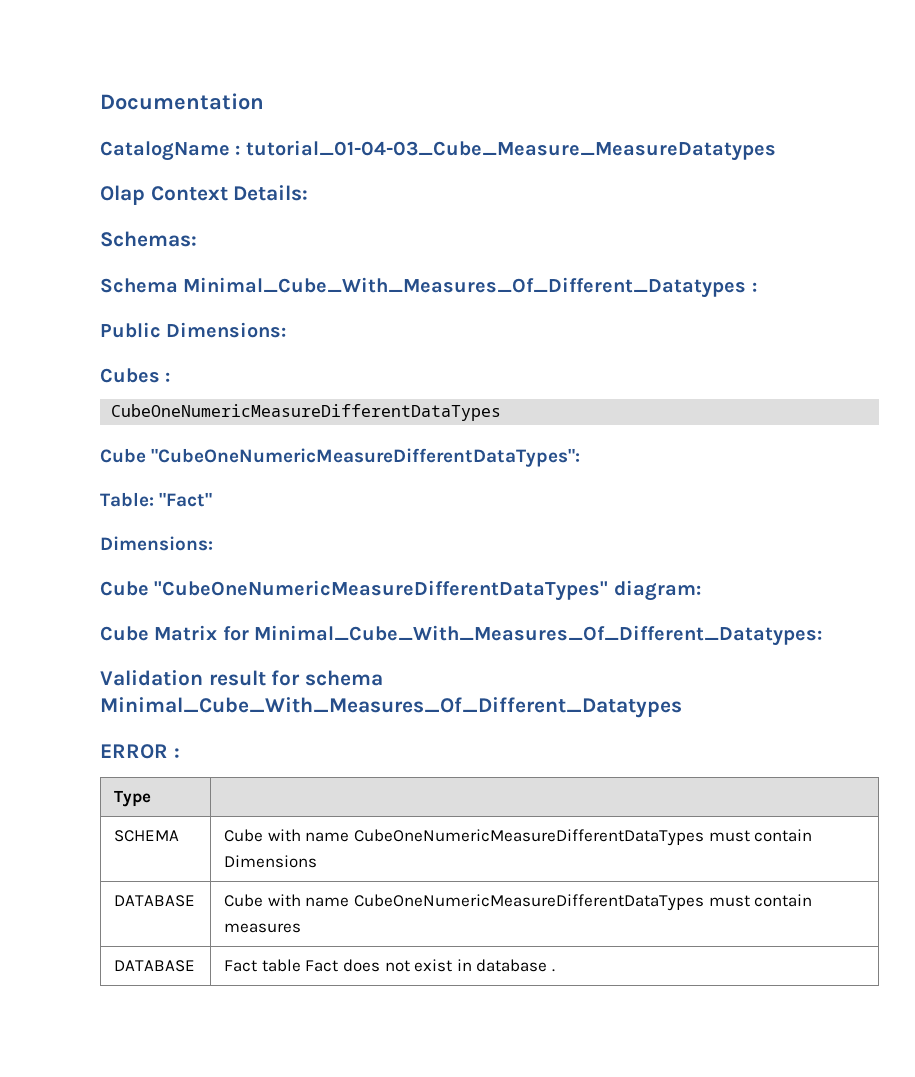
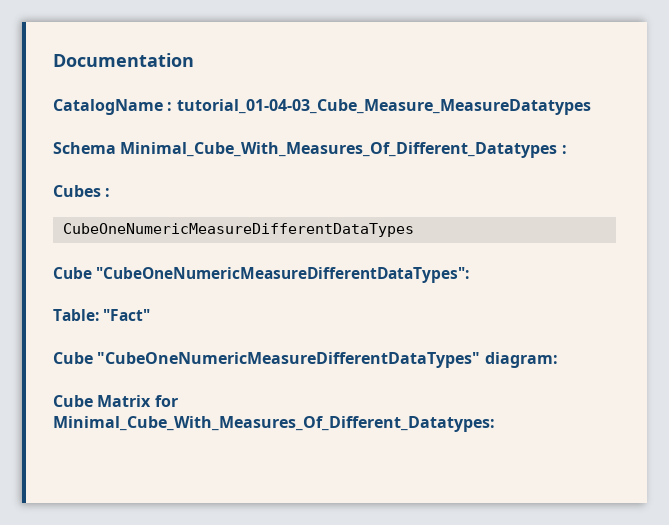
- Olap Context Details:
- Schemas:
- Public Dimensions:
  Table: "Fact"
- Dimensions:
- Validation result for schema Minimal_Cube_With_Measures_Of_Different_Datatypes
- ERROR :
- Type |
- SCHEMA | Cube with name CubeOneNumericMeasureDifferentDataTypes must contain Dimensions
- DATABASE | Cube with name CubeOneNumericMeasureDifferentDataTypes must contain measures
- DATABASE | Fact table Fact does not exist in database .

